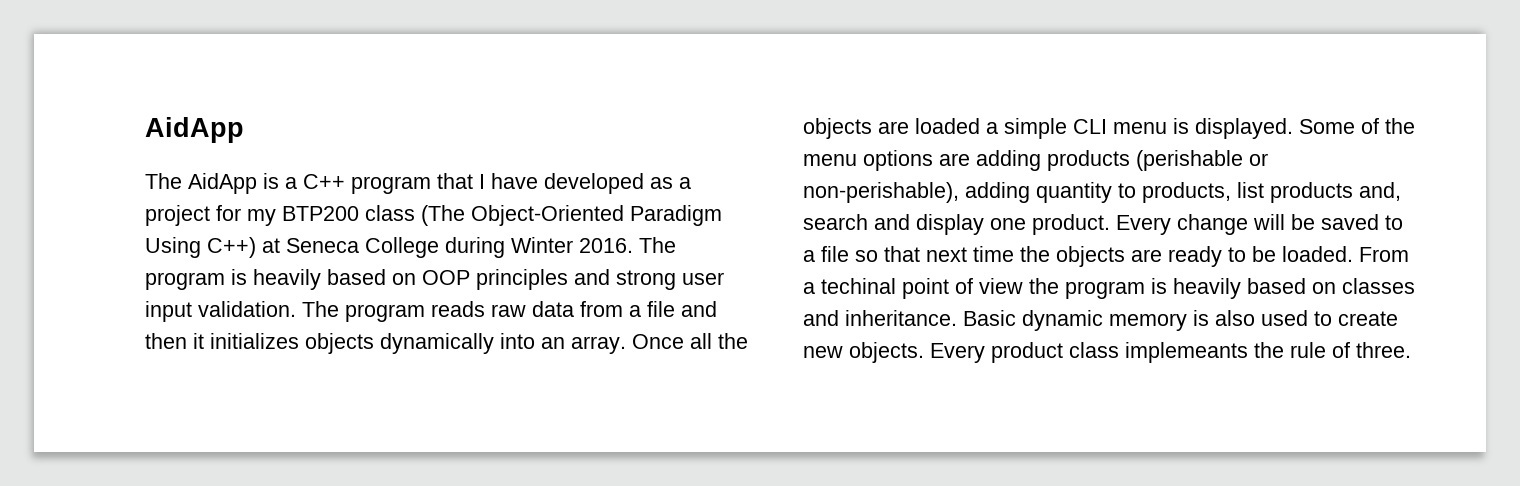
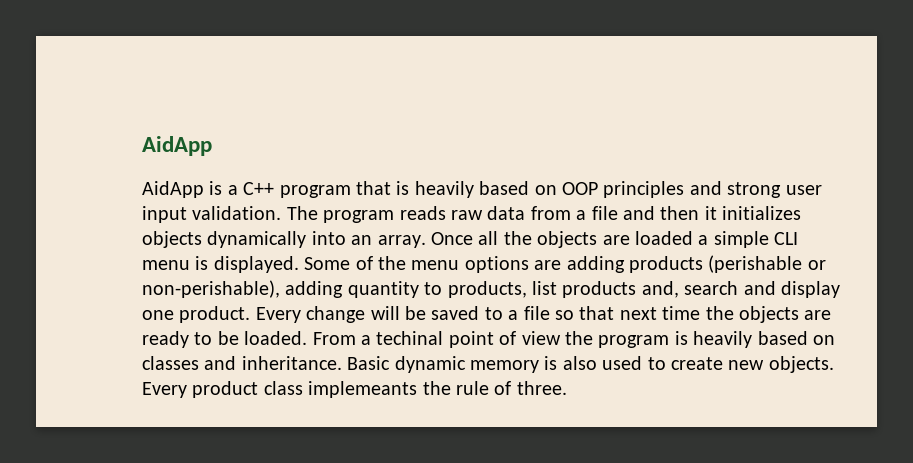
- The AidApp is a C++ program that I have developed as a project for my BTP200 class (The Object-Oriented Paradigm Using C++) at Seneca College during Winter 2016. The program is heavily based on OOP principles and strong user input validation.
+ AidApp is a C++ program that is heavily based on OOP principles and strong user input validation.

